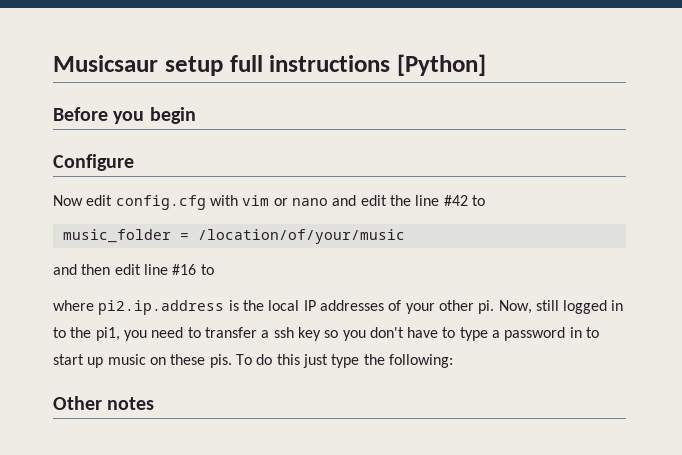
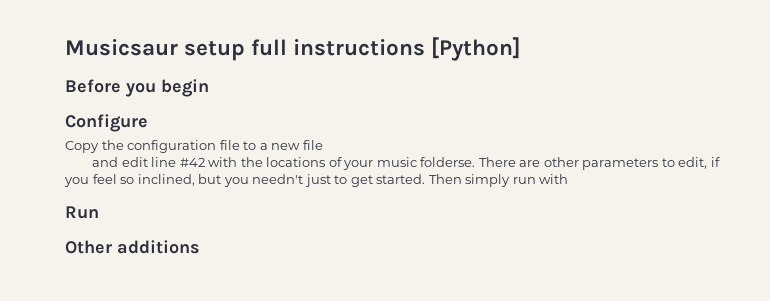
- Now edit config.cfg with vim or nano and edit the line #42 to
- music_folder = /location/of/your/music
- and then edit line #16 to
- where pi2.ip.address is the local IP addresses of your other pi. Now, still logged in to the pi1, you need to transfer a ssh key so you don't have to type a password in to start up music on these pis. To do this just type the following:
+ Copy the configuration file to a new file
+ and edit line #42 with the locations of your music folderse. There are other parameters to edit, if you feel so inclined, but you needn't just to get started. Then simply run with
+ Run
- Other notes
+ Other additions

